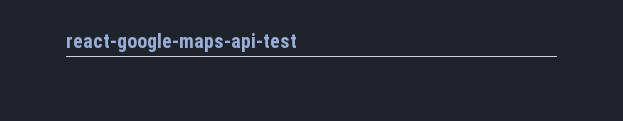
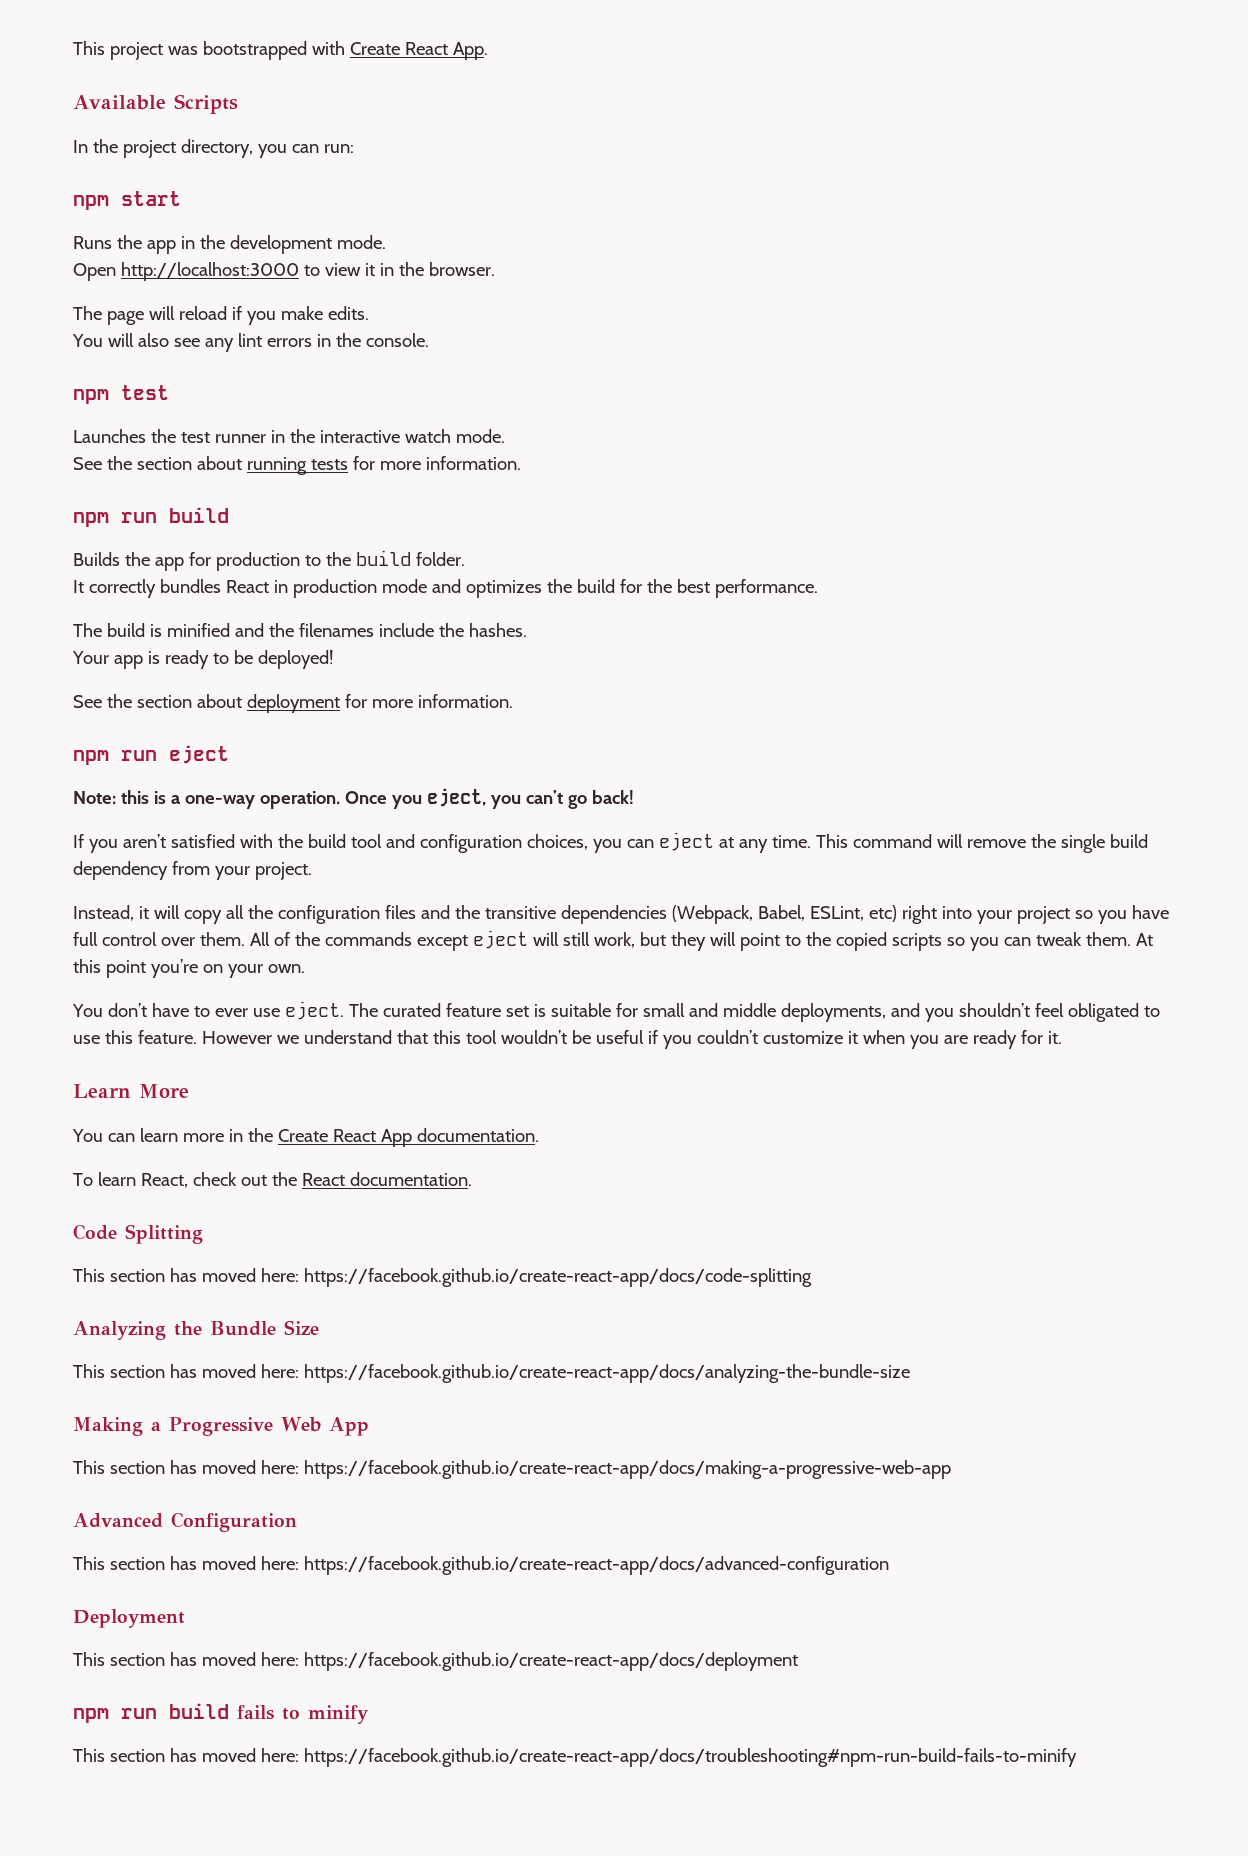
- react-google-maps-api-test
+ This project was bootstrapped with Create React App.
+ Available Scripts
+ In the project directory, you can run:
+ npm start
+ Runs the app in the development mode.
+ Open http://localhost:3000 to view it in the browser.
+ The page will reload if you make edits.
+ You will also see any lint errors in the console.
+ npm test
+ Launches the test runner in the interactive watch mode.
+ See the section about running tests for more information.
+ npm run build
+ Builds the app for production to the build folder.
+ It correctly bundles React in production mode and optimizes the build for the best performance.
+ The build is minified and the filenames include the hashes.
+ Your app is ready to be deployed!
+ See the section about deployment for more information.
+ npm run eject
+ Note: this is a one-way operation. Once you eject, you can’t go back!
+ If you aren’t satisfied with the build tool and configuration choices, you can eject at any time. This command will remove the single build dependency from your project.
+ Instead, it will copy all the configuration files and the transitive dependencies (Webpack, Babel, ESLint, etc) right into your project so you have full control over them. All of the commands except eject will still work, but they will point to the copied scripts so you can tweak them. At this point you’re on your own.
+ You don’t have to ever use eject. The curated feature set is suitable for small and middle deployments, and you shouldn’t feel obligated to use this feature. However we understand that this tool wouldn’t be useful if you couldn’t customize it when you are ready for it.
+ Learn More
+ You can learn more in the Create React App documentation.
+ To learn React, check out the React documentation.
+ Code Splitting
+ This section has moved here: https://facebook.github.io/create-react-app/docs/code-splitting
+ Analyzing the Bundle Size
+ This section has moved here: https://facebook.github.io/create-react-app/docs/analyzing-the-bundle-size
+ Making a Progressive Web App
+ This section has moved here: https://facebook.github.io/create-react-app/docs/making-a-progressive-web-app
+ Advanced Configuration
+ This section has moved here: https://facebook.github.io/create-react-app/docs/advanced-configuration
+ Deployment
+ This section has moved here: https://facebook.github.io/create-react-app/docs/deployment
+ npm run build fails to minify
+ This section has moved here: https://facebook.github.io/create-react-app/docs/troubleshooting#npm-run-build-fails-to-minify

